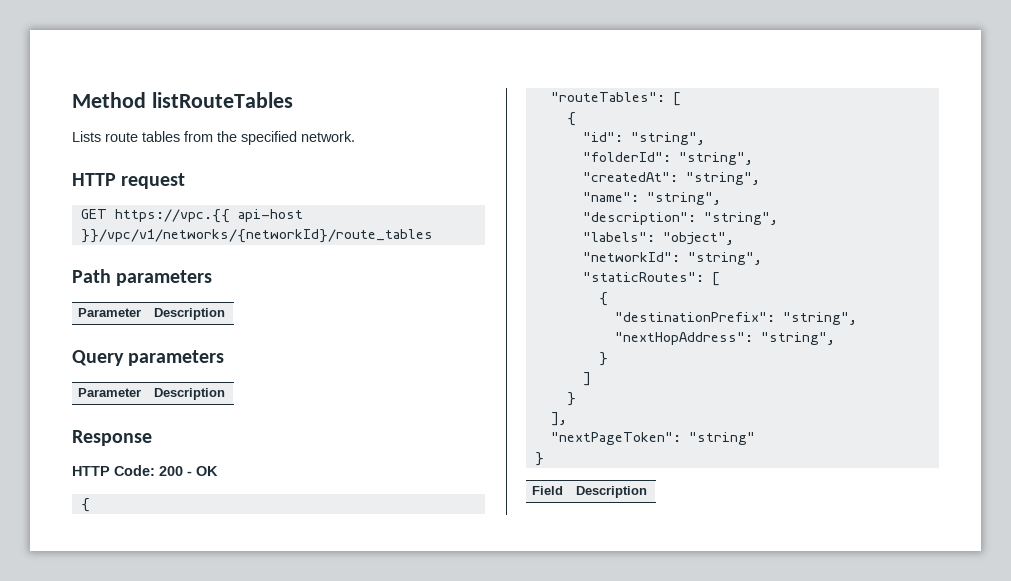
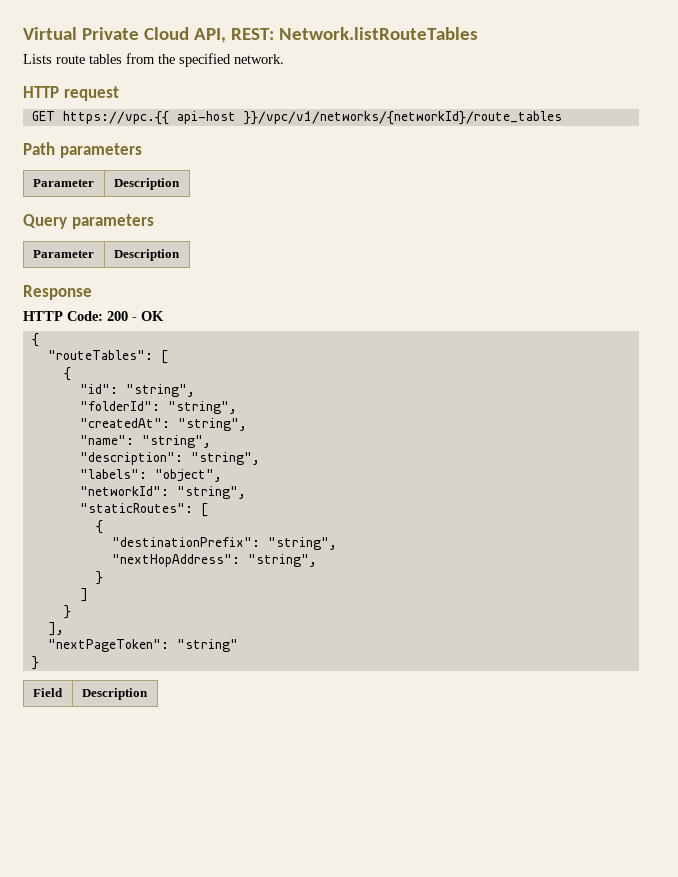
- Method listRouteTables
+ Virtual Private Cloud API, REST: Network.listRouteTables

